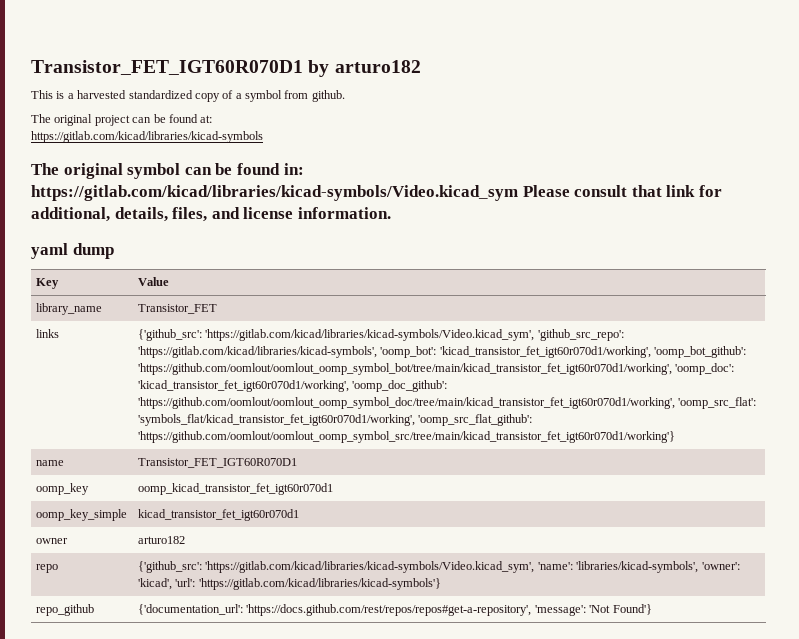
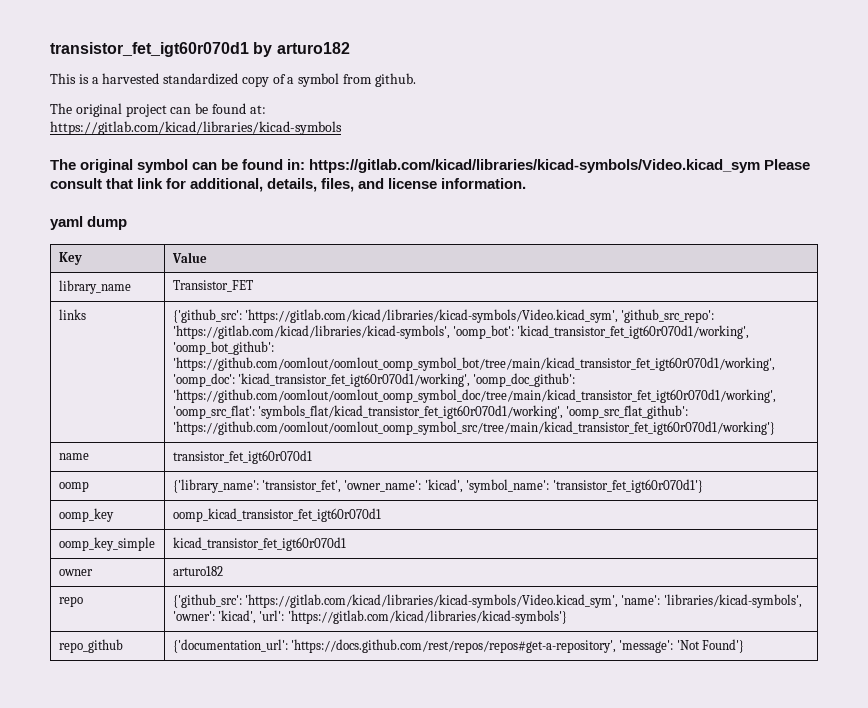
- Transistor_FET_IGT60R070D1 by arturo182
+ transistor_fet_igt60r070d1 by arturo182
- name | Transistor_FET_IGT60R070D1
+ name | transistor_fet_igt60r070d1
+ oomp | {'library_name': 'transistor_fet', 'owner_name': 'kicad', 'symbol_name': 'transistor_fet_igt60r070d1'}

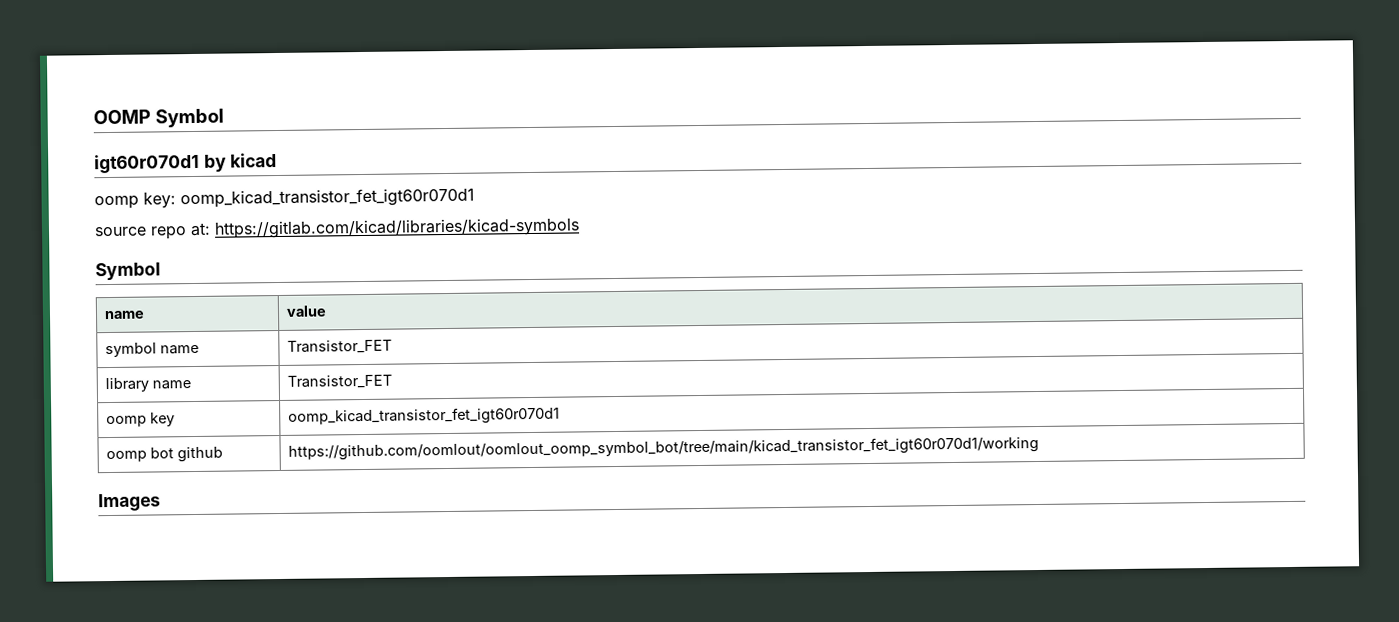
- transistor_fet_igt60r070d1 by arturo182
- This is a harvested standardized copy of a symbol from github.
- The original project can be found at:
- https://gitlab.com/kicad/libraries/kicad-symbols
- The original symbol can be found in: https://gitlab.com/kicad/libraries/kicad-symbols/Video.kicad_sym Please consult that link for additional, details, files, and license information.
- yaml dump
- Key | Value
- library_name | Transistor_FET
- links | {'github_src': 'https://gitlab.com/kicad/libraries/kicad-symbols/Video.kicad_sym', 'github_src_repo': 'https://gitlab.com/kicad/libraries/kicad-symbols', 'oomp_bot': 'kicad_transistor_fet_igt60r070d1/working', 'oomp_bot_github': 'https://github.com/oomlout/oomlout_oomp_symbol_bot/tree/main/kicad_transistor_fet_igt60r070d1/working', 'oomp_doc': 'kicad_transistor_fet_igt60r070d1/working', 'oomp_doc_github': 'https://github.com/oomlout/oomlout_oomp_symbol_doc/tree/main/kicad_transistor_fet_igt60r070d1/working', 'oomp_src_flat': 'symbols_flat/kicad_transistor_fet_igt60r070d1/working', 'oomp_src_flat_github': 'https://github.com/oomlout/oomlout_oomp_symbol_src/tree/main/kicad_transistor_fet_igt60r070d1/working'}
- name | transistor_fet_igt60r070d1
- oomp | {'library_name': 'transistor_fet', 'owner_name': 'kicad', 'symbol_name': 'transistor_fet_igt60r070d1'}
- oomp_key | oomp_kicad_transistor_fet_igt60r070d1
- oomp_key_simple | kicad_transistor_fet_igt60r070d1
- owner | arturo182
- repo | {'github_src': 'https://gitlab.com/kicad/libraries/kicad-symbols/Video.kicad_sym', 'name': 'libraries/kicad-symbols', 'owner': 'kicad', 'url': 'https://gitlab.com/kicad/libraries/kicad-symbols'}
- repo_github | {'documentation_url': 'https://docs.github.com/rest/repos/repos#get-a-repository', 'message': 'Not Found'}
+ OOMP Symbol
+ igt60r070d1 by kicad
+ oomp key: oomp_kicad_transistor_fet_igt60r070d1
+ source repo at: https://gitlab.com/kicad/libraries/kicad-symbols
+ Symbol
+ name | value
+ symbol name | Transistor_FET
+ library name | Transistor_FET
+ oomp key | oomp_kicad_transistor_fet_igt60r070d1
+ oomp bot github | https://github.com/oomlout/oomlout_oomp_symbol_bot/tree/main/kicad_transistor_fet_igt60r070d1/working
+ Images

